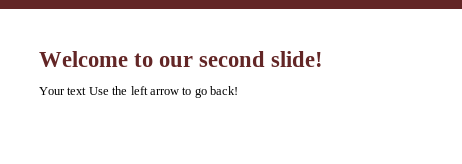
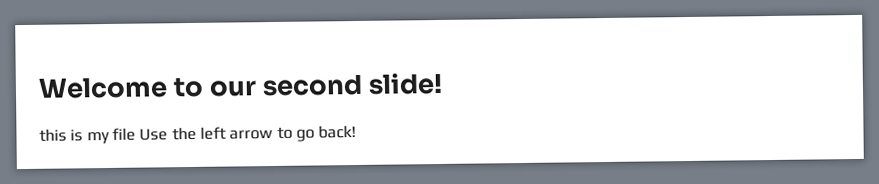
- Your text Use the left arrow to go back!
+ this is my file Use the left arrow to go back!

